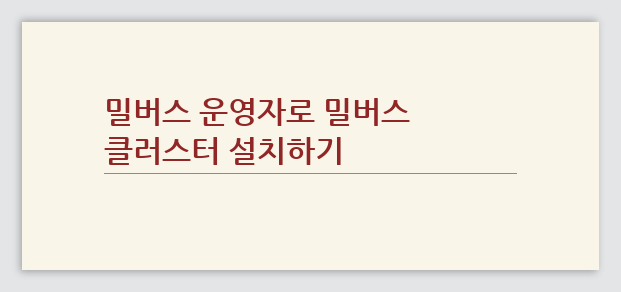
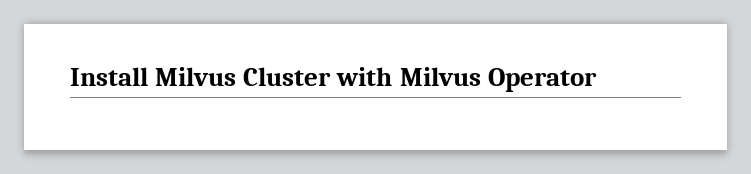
- 밀버스 운영자로 밀버스 클러스터 설치하기
+ Install Milvus Cluster with Milvus Operator

